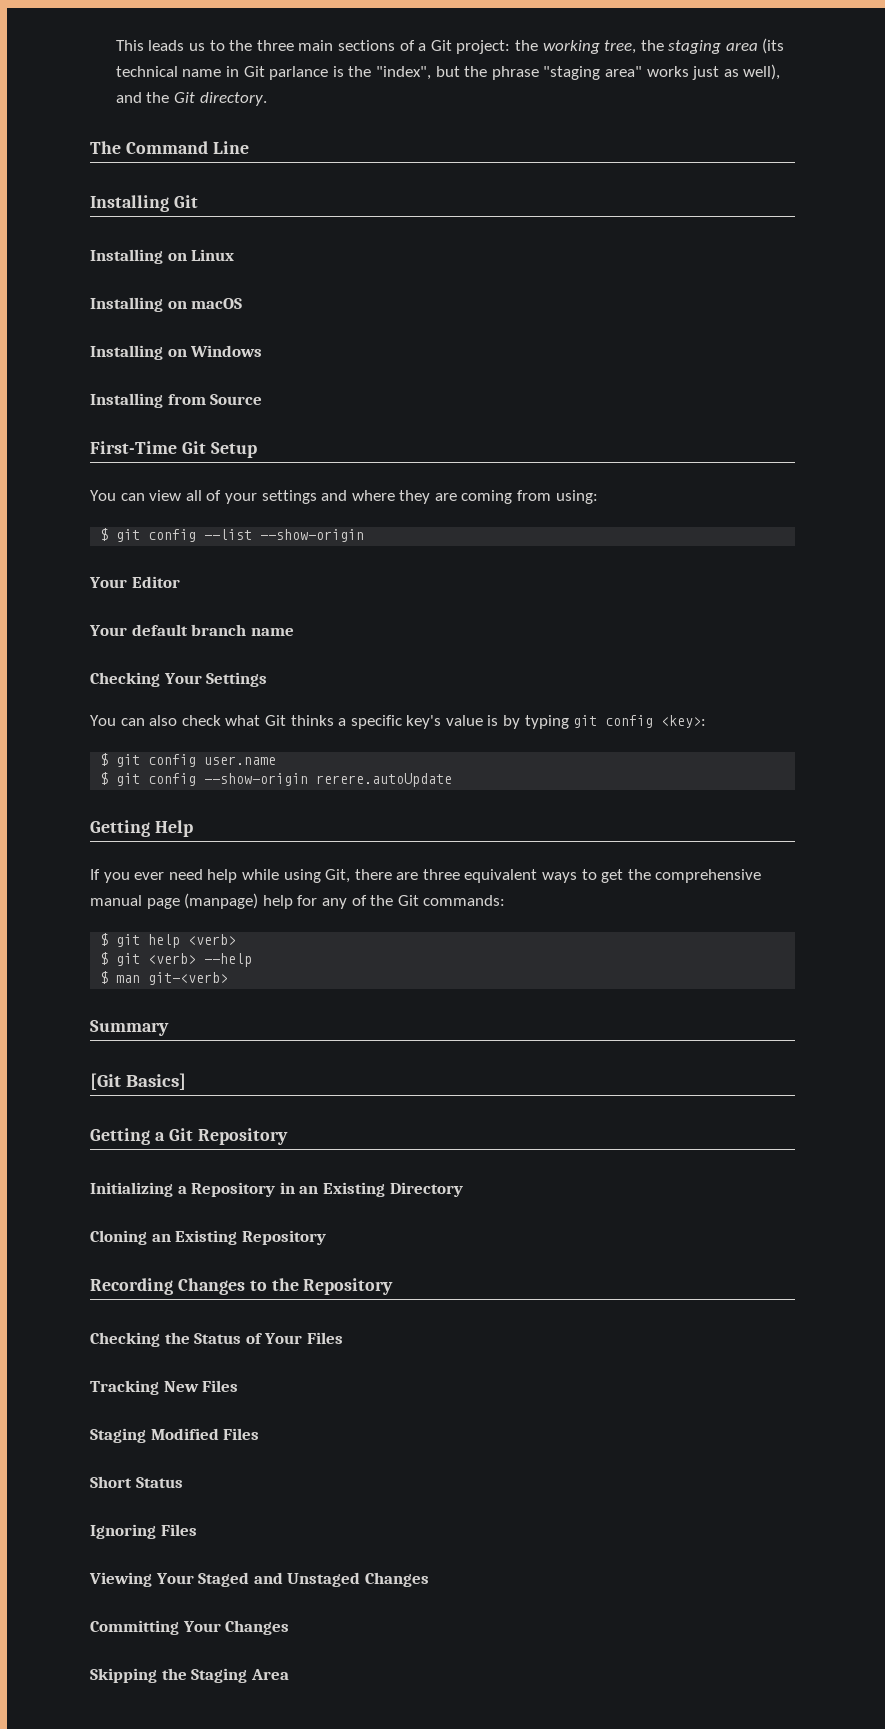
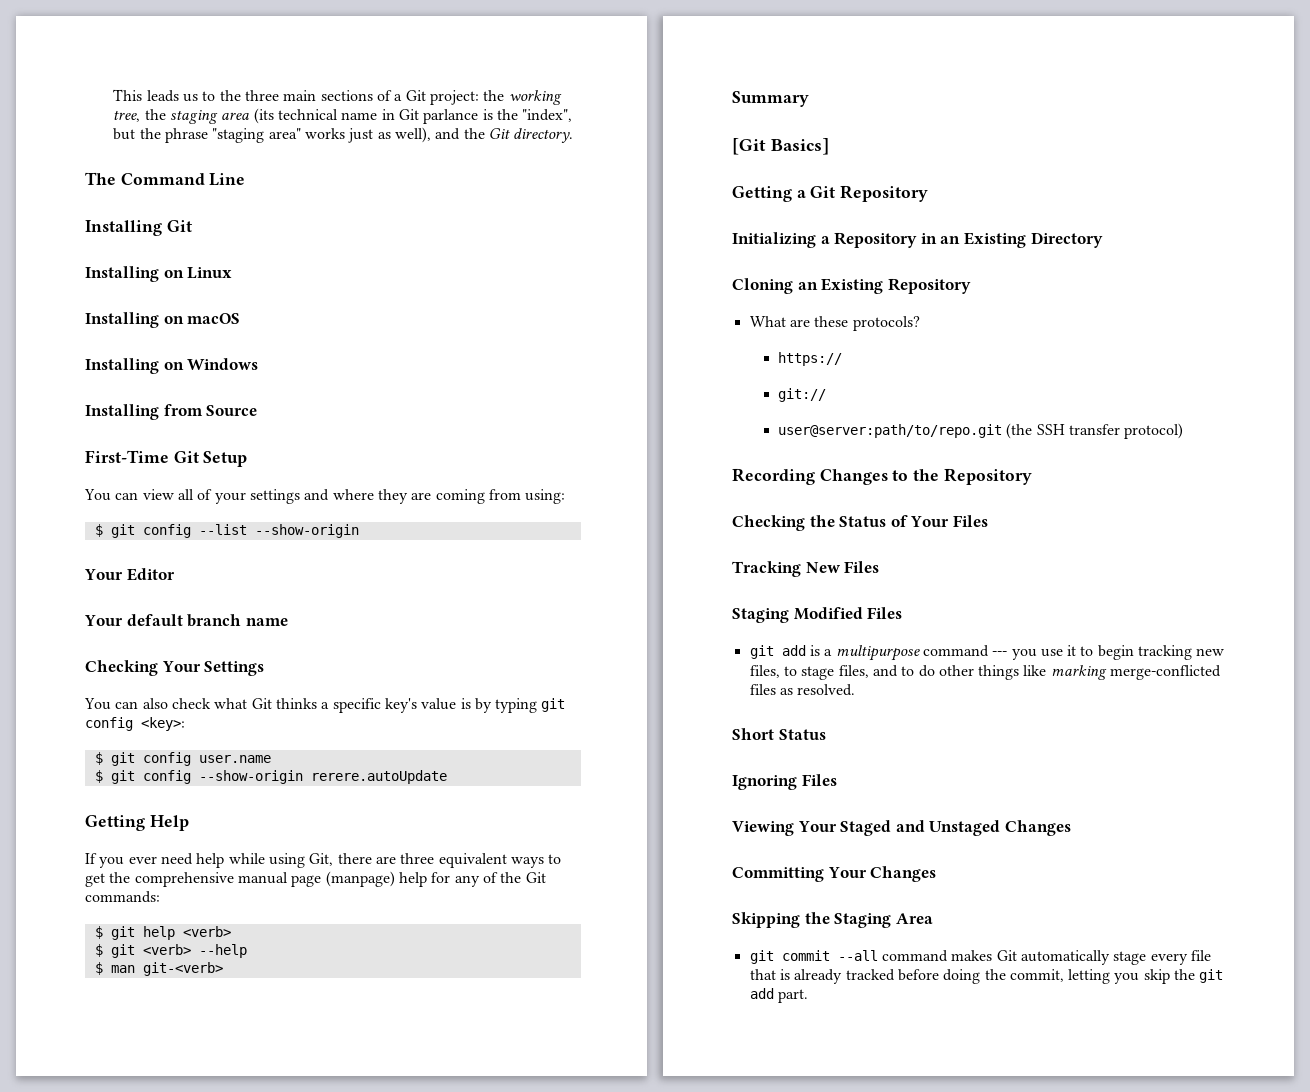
+ What are these protocols?
+ https://
+ git://
+ user@server:path/to/repo.git (the SSH transfer protocol)
+ git add is a multipurpose command --- you use it to begin tracking new files, to stage files, and to do other things like marking merge-conflicted files as resolved.
+ git commit --all command makes Git automatically stage every file that is already tracked before doing the commit, letting you skip the git add part.

